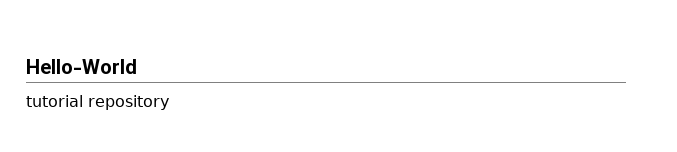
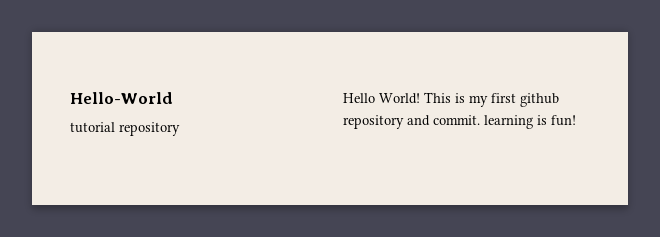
+ Hello World! This is my first github repository and commit. learning is fun!

